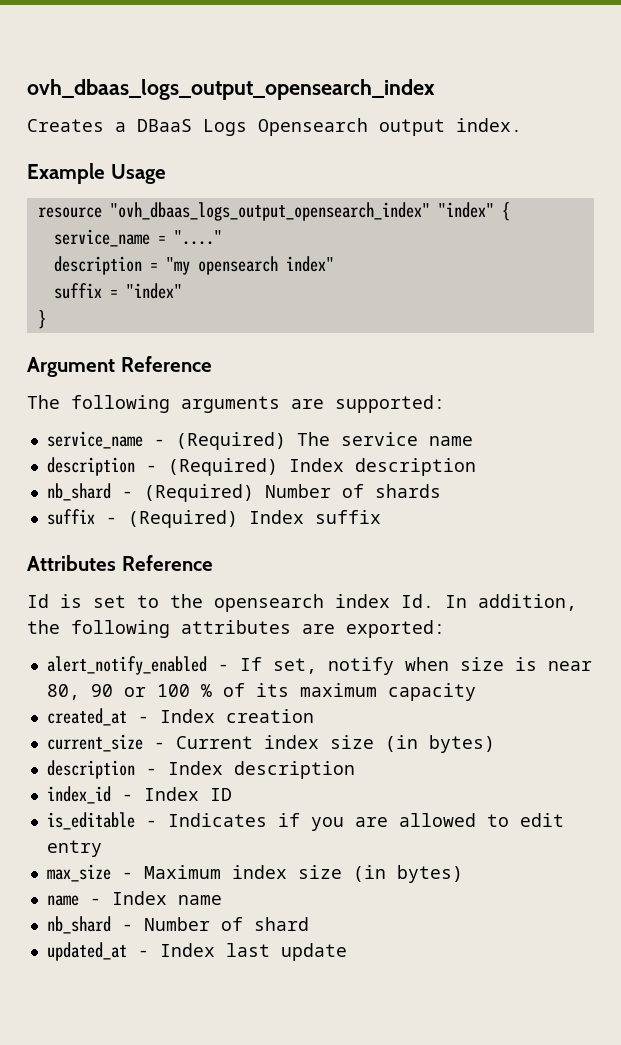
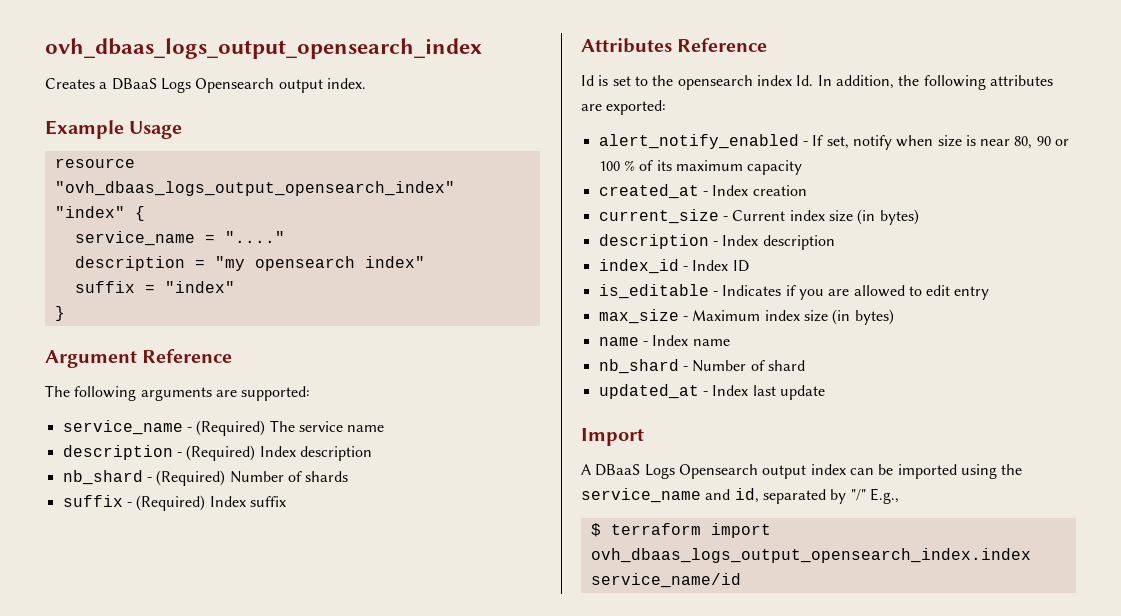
+ Import
+ A DBaaS Logs Opensearch output index can be imported using the service_name and id, separated by "/" E.g.,
+ $ terraform import ovh_dbaas_logs_output_opensearch_index.index service_name/id

